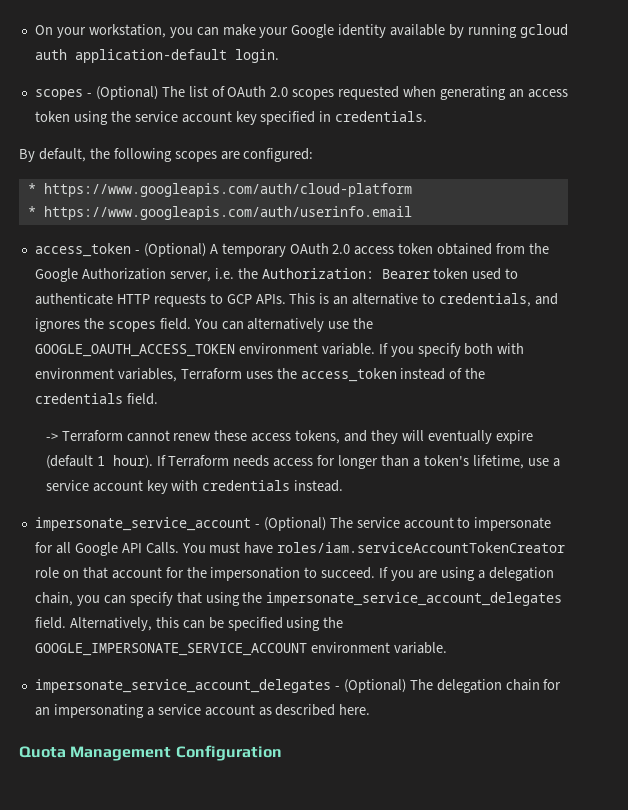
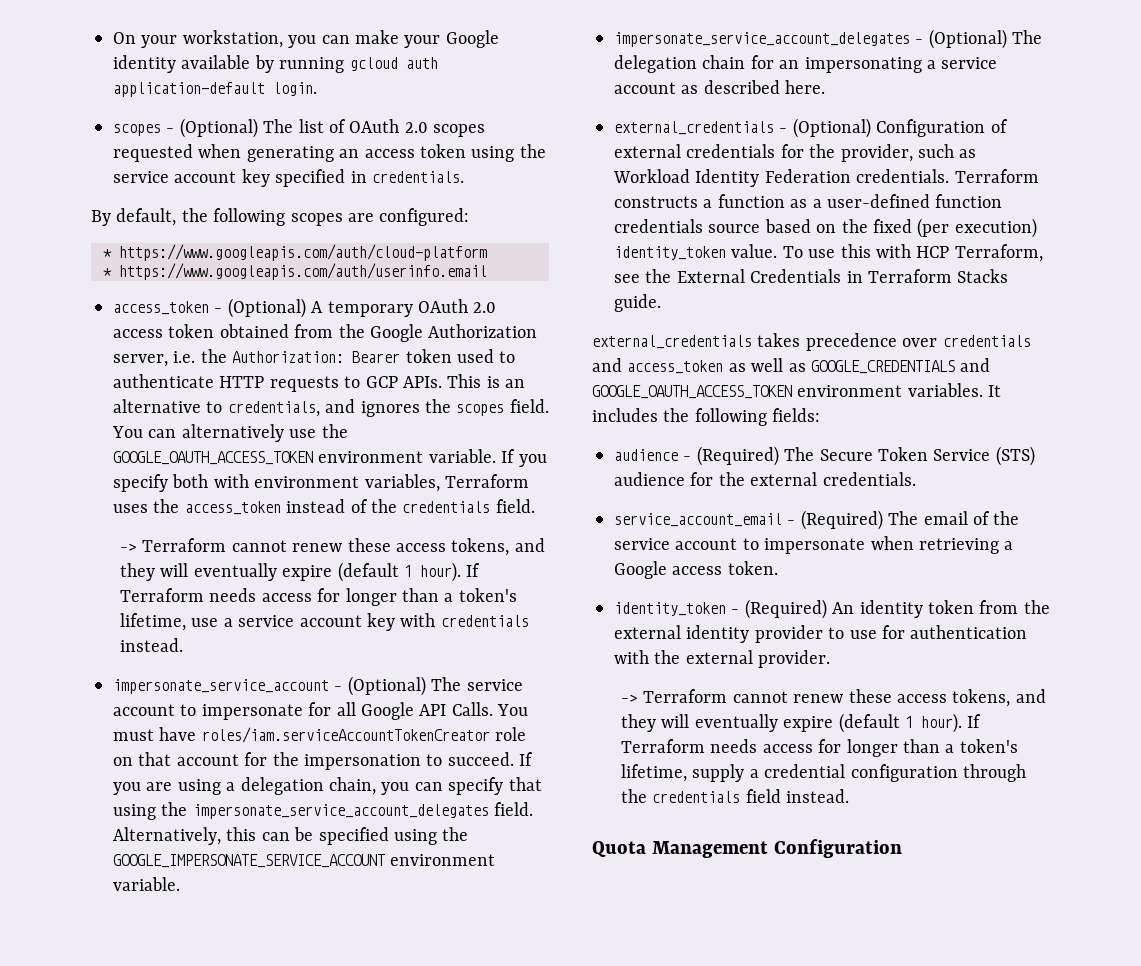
+ external_credentials - (Optional) Configuration of external credentials for the provider, such as Workload Identity Federation credentials. Terraform constructs a function as a user-defined function credentials source based on the fixed (per execution) identity_token value. To use this with HCP Terraform, see the External Credentials in Terraform Stacks guide.
+ external_credentials takes precedence over credentials and access_token as well as GOOGLE_CREDENTIALS and GOOGLE_OAUTH_ACCESS_TOKEN environment variables. It includes the following fields:
+ audience - (Required) The Secure Token Service (STS) audience for the external credentials.
+ service_account_email - (Required) The email of the service account to impersonate when retrieving a Google access token.
+ identity_token - (Required) An identity token from the external identity provider to use for authentication with the external provider.
+ -> Terraform cannot renew these access tokens, and they will eventually expire (default 1 hour). If Terraform needs access for longer than a token's lifetime, supply a credential configuration through the credentials field instead.

